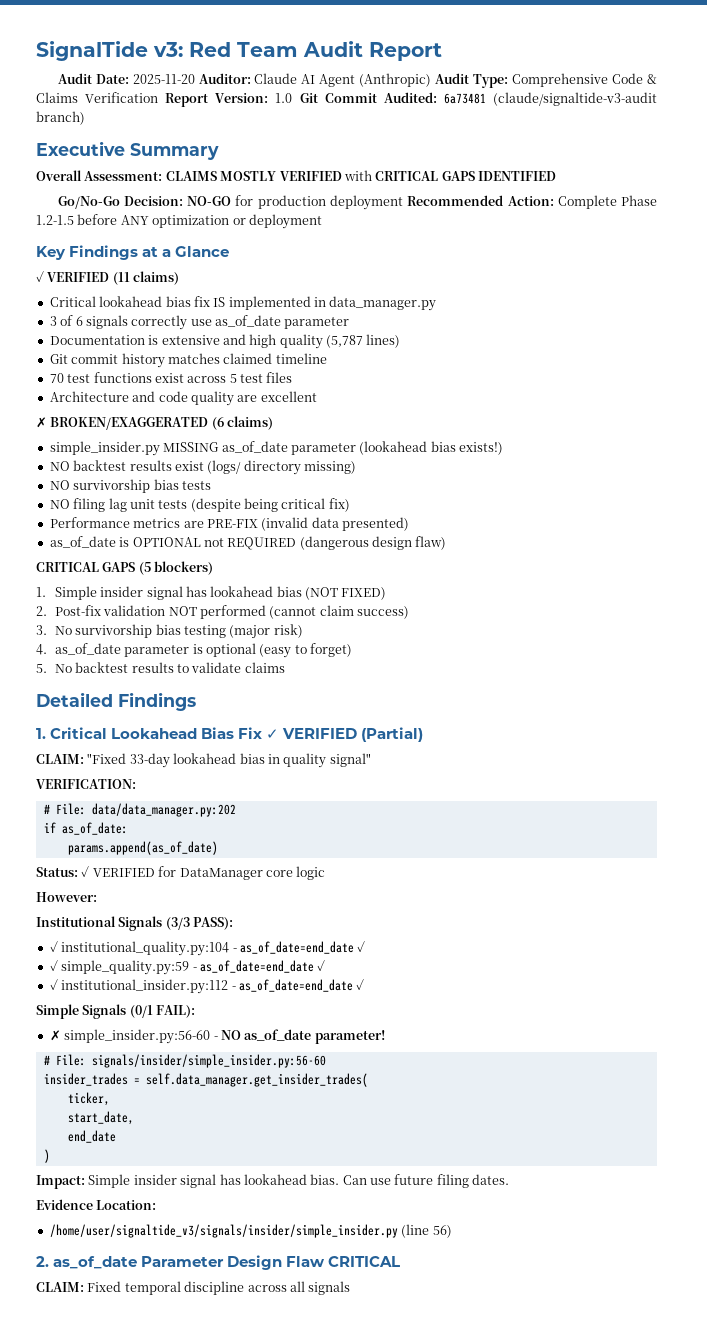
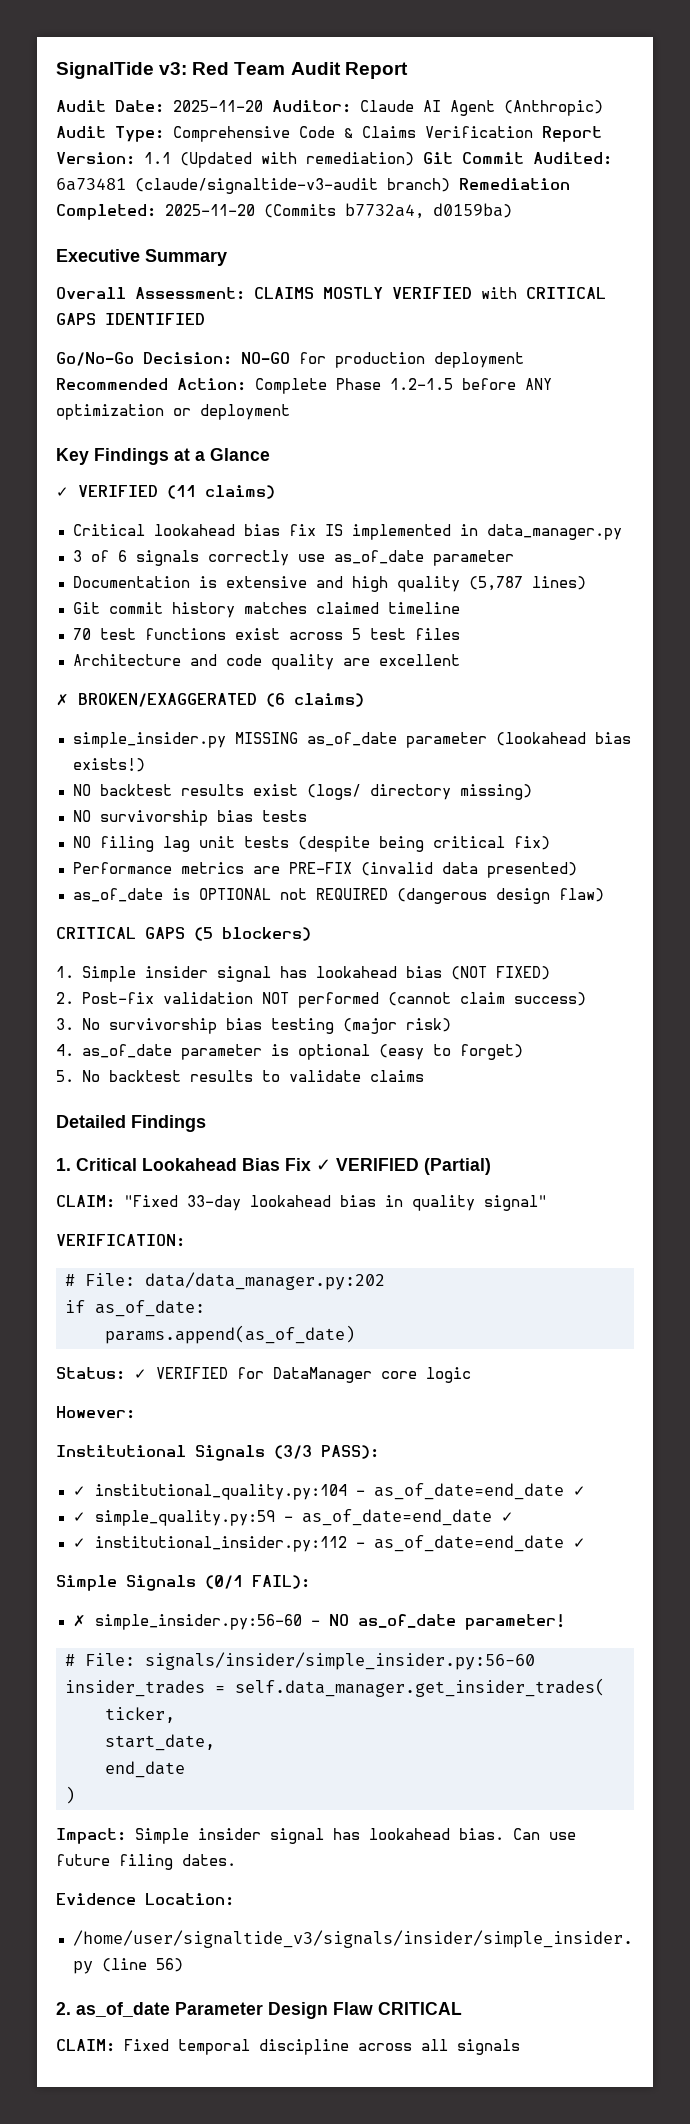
- Audit Date: 2025-11-20 Auditor: Claude AI Agent (Anthropic) Audit Type: Comprehensive Code & Claims Verification Report Version: 1.0 Git Commit Audited: 6a73481 (claude/signaltide-v3-audit branch)
+ Audit Date: 2025-11-20 Auditor: Claude AI Agent (Anthropic) Audit Type: Comprehensive Code & Claims Verification Report Version: 1.1 (Updated with remediation) Git Commit Audited: 6a73481 (claude/signaltide-v3-audit branch) Remediation Completed: 2025-11-20 (Commits b7732a4, d0159ba)

